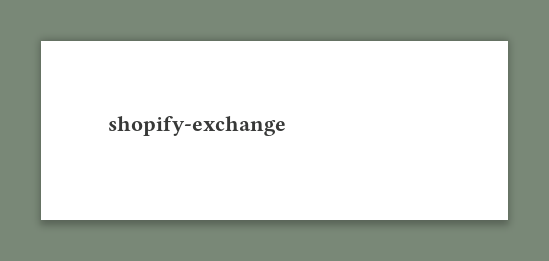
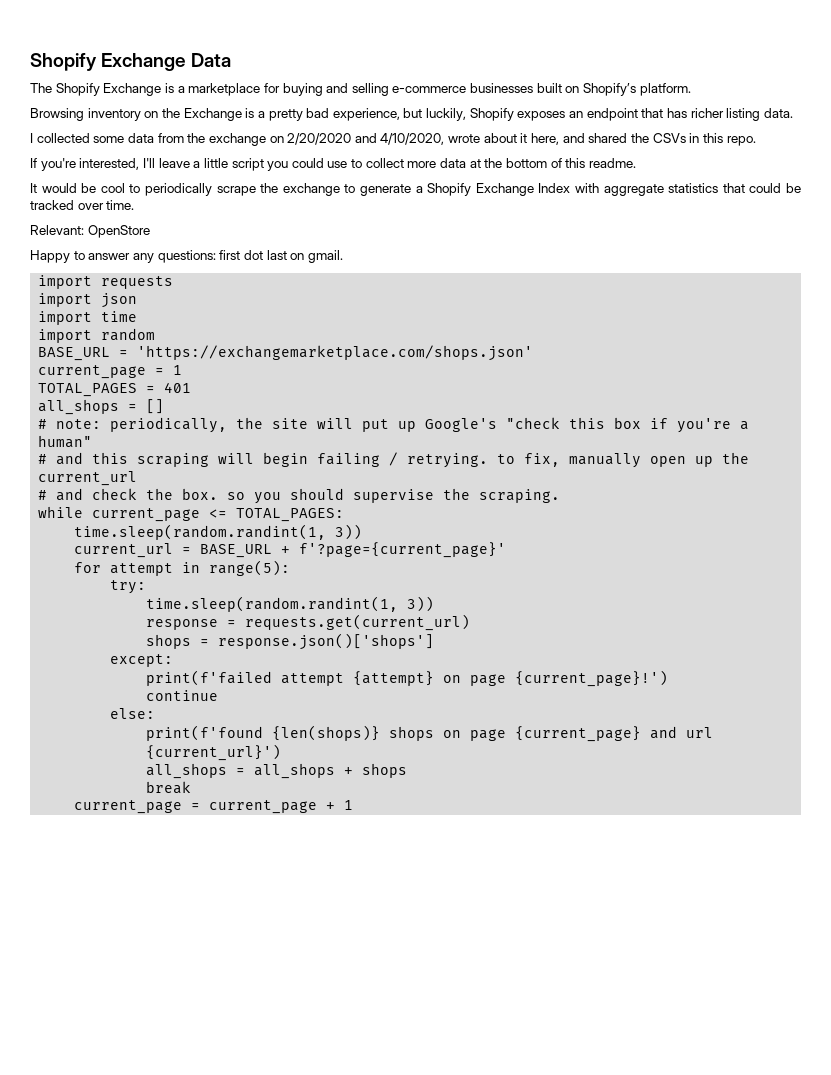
- shopify-exchange
+ Shopify Exchange Data
+ The Shopify Exchange is a marketplace for buying and selling e-commerce businesses built on Shopify’s platform.
+ Browsing inventory on the Exchange is a pretty bad experience, but luckily, Shopify exposes an endpoint that has richer listing data.
+ I collected some data from the exchange on 2/20/2020 and 4/10/2020, wrote about it here, and shared the CSVs in this repo.
+ If you're interested, I'll leave a little script you could use to collect more data at the bottom of this readme.
+ It would be cool to periodically scrape the exchange to generate a Shopify Exchange Index with aggregate statistics that could be tracked over time.
+ Relevant: OpenStore
+ Happy to answer any questions: first dot last on gmail.
+ import requests
+ import json
+ import time
+ import random
+ BASE_URL = 'https://exchangemarketplace.com/shops.json'
+ current_page = 1
+ TOTAL_PAGES = 401
+ all_shops = []
+ # note: periodically, the site will put up Google's "check this box if you're a human"
+ # and this scraping will begin failing / retrying. to fix, manually open up the current_url
+ # and check the box. so you should supervise the scraping.
+ while current_page <= TOTAL_PAGES:
+ time.sleep(random.randint(1, 3))
+ current_url = BASE_URL + f'?page={current_page}'
+ for attempt in range(5):
+ try:
+ time.sleep(random.randint(1, 3))
+ response = requests.get(current_url)
+ shops = response.json()['shops']
+ except:
+ print(f'failed attempt {attempt} on page {current_page}!')
+ continue
+ else:
+ print(f'found {len(shops)} shops on page {current_page} and url {current_url}')
+ all_shops = all_shops + shops
+ break
+ current_page = current_page + 1

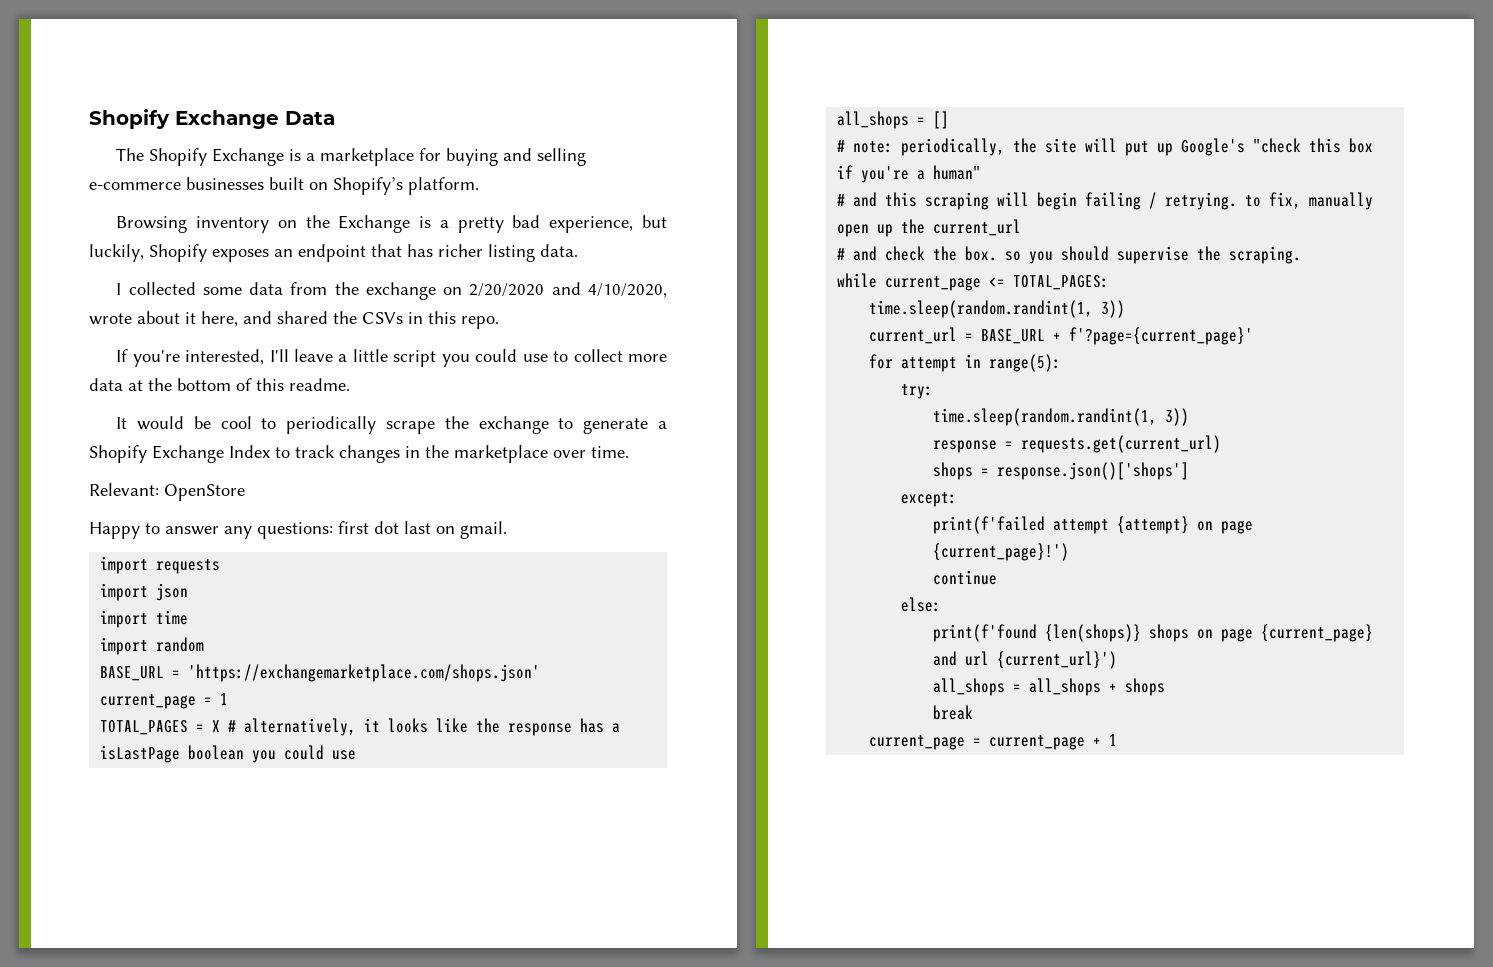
- It would be cool to periodically scrape the exchange to generate a Shopify Exchange Index with aggregate statistics that could be tracked over time.
+ It would be cool to periodically scrape the exchange to generate a Shopify Exchange Index to track changes in the marketplace over time.
- TOTAL_PAGES = 401
+ TOTAL_PAGES = X # alternatively, it looks like the response has a isLastPage boolean you could use

